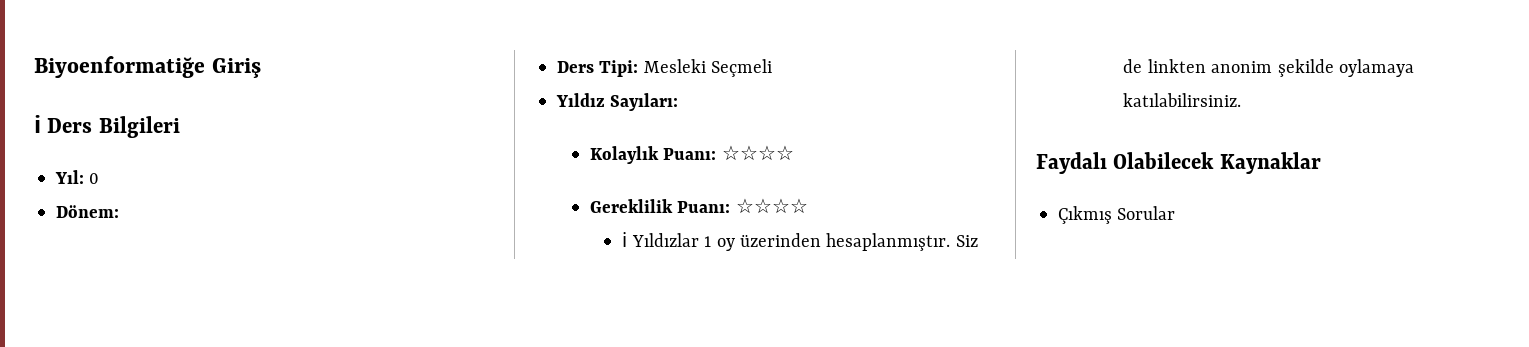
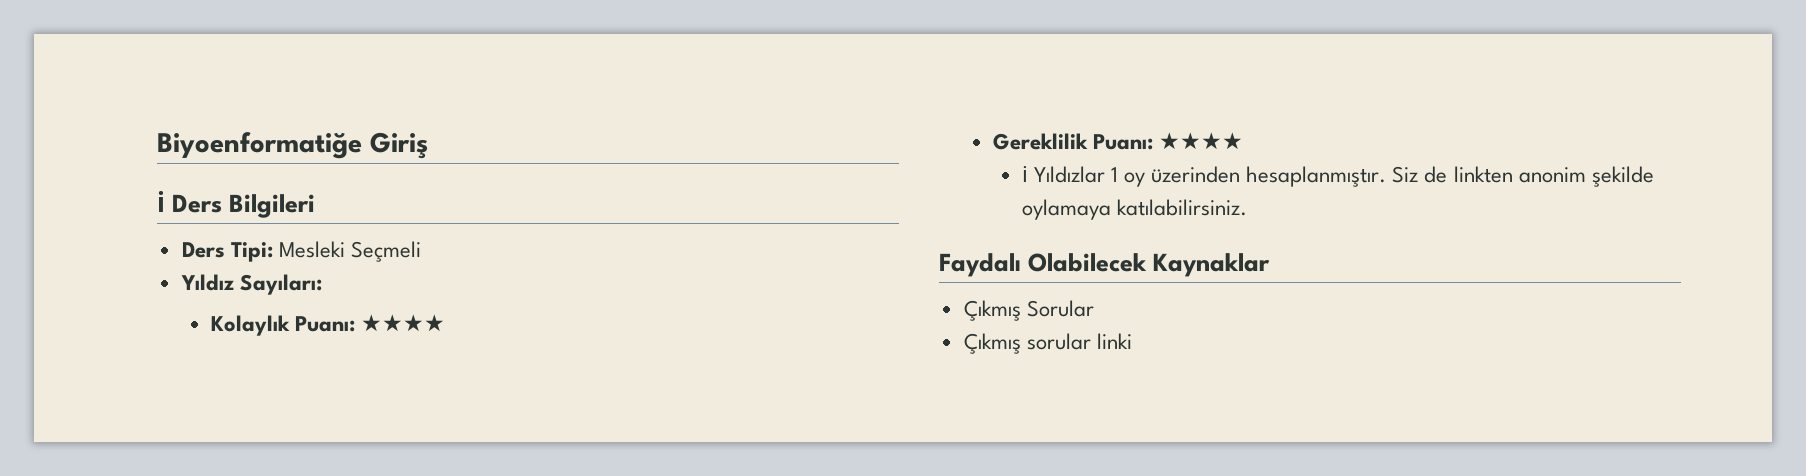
- Yıl: 0
- Dönem:
- Kolaylık Puanı: ☆☆☆☆
+ Kolaylık Puanı: ★★★★
- Gereklilik Puanı: ☆☆☆☆
+ Gereklilik Puanı: ★★★★
+ Çıkmış sorular linki

